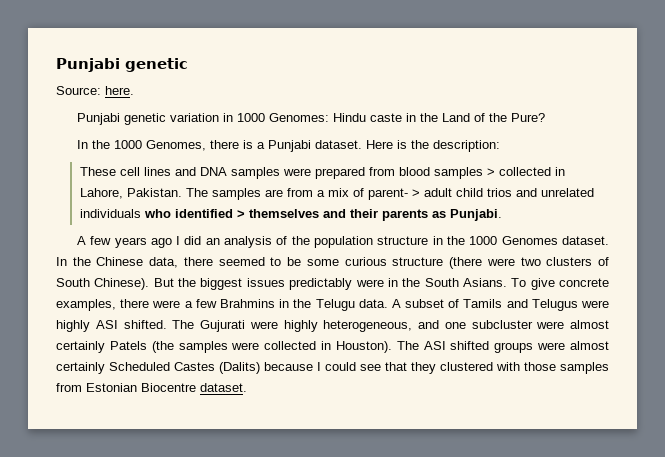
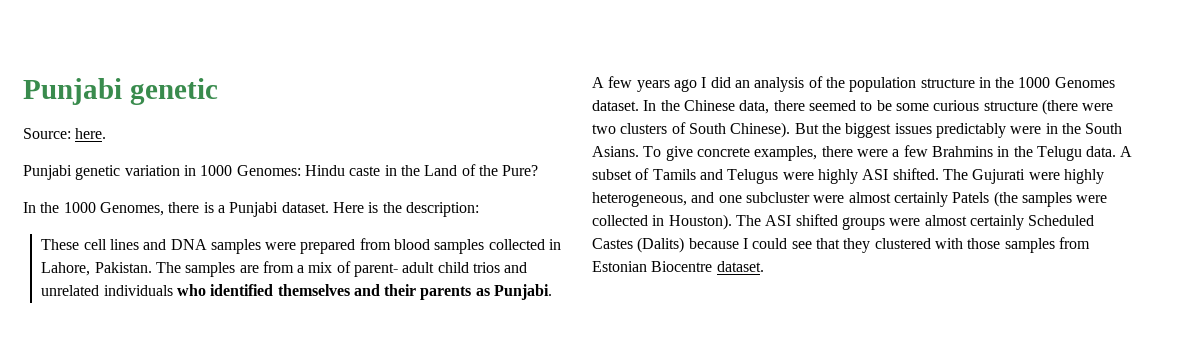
- These cell lines and DNA samples were prepared from blood samples > collected in Lahore, Pakistan.
+ These cell lines and DNA samples were prepared from blood samples collected in Lahore, Pakistan.
- The samples are from a mix of parent- > adult child trios and unrelated individuals who identified > themselves and their parents as Punjabi.
+ The samples are from a mix of parent- adult child trios and unrelated individuals who identified themselves and their parents as Punjabi.

